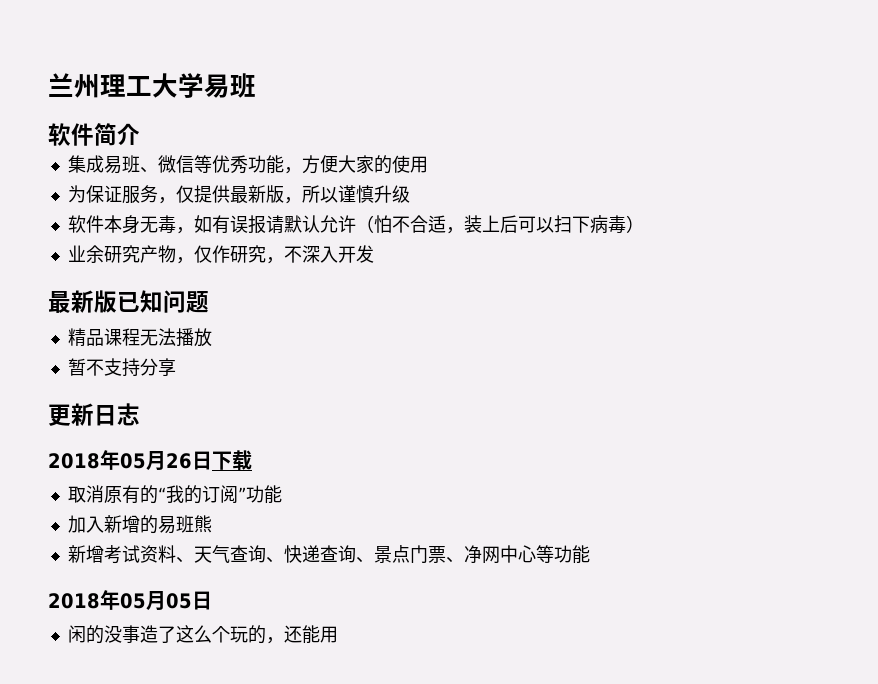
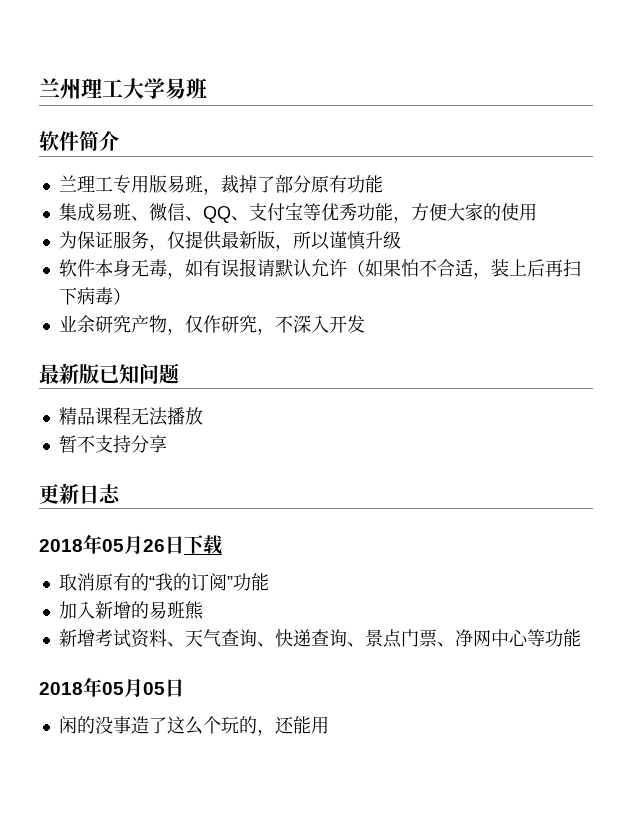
+ 兰理工专用版易班，裁掉了部分原有功能
- 集成易班、微信等优秀功能，方便大家的使用
+ 集成易班、微信、QQ、支付宝等优秀功能，方便大家的使用
- 软件本身无毒，如有误报请默认允许（怕不合适，装上后可以扫下病毒）
+ 软件本身无毒，如有误报请默认允许（如果怕不合适，装上后再扫下病毒）

